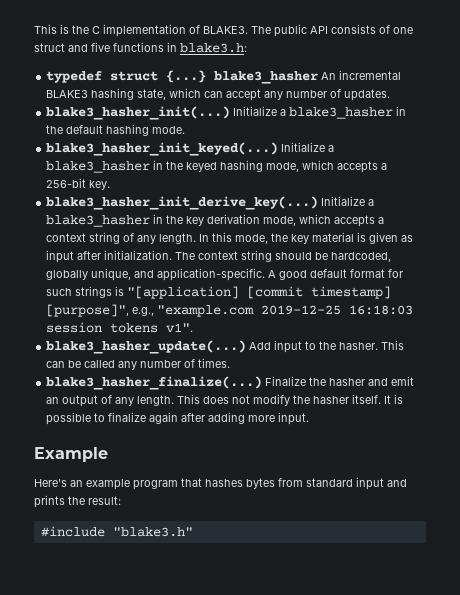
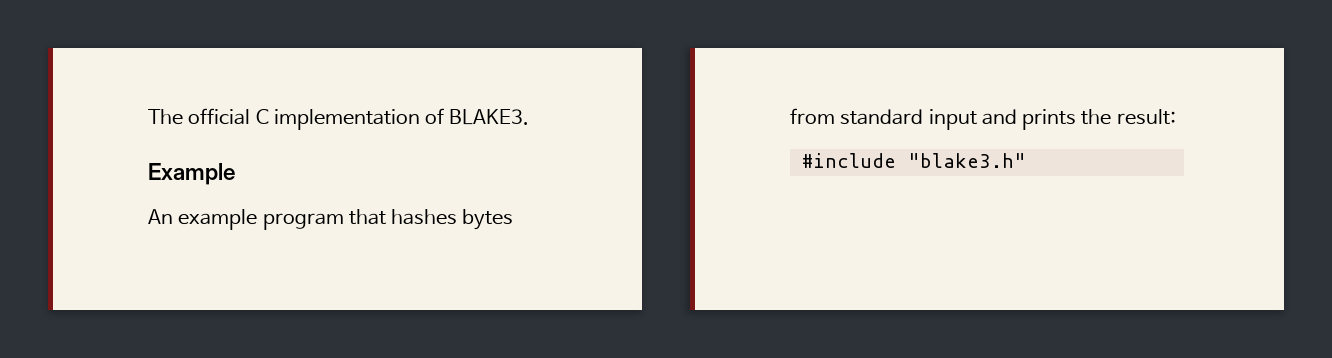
- This is the C implementation of BLAKE3. The public API consists of one struct and five functions in blake3.h:
- typedef struct {...} blake3_hasher An incremental BLAKE3 hashing state, which can accept any number of updates.
- blake3_hasher_init(...) Initialize a blake3_hasher in the default hashing mode.
- blake3_hasher_init_keyed(...) Initialize a blake3_hasher in the keyed hashing mode, which accepts a 256-bit key.
- blake3_hasher_init_derive_key(...) Initialize a blake3_hasher in the key derivation mode, which accepts a context string of any length. In this mode, the key material is given as input after initialization. The context string should be hardcoded, globally unique, and application-specific. A good default format for such strings is "[application] [commit timestamp] [purpose]", e.g., "example.com 2019-12-25 16:18:03 session tokens v1".
- blake3_hasher_update(...) Add input to the hasher. This can be called any number of times.
- blake3_hasher_finalize(...) Finalize the hasher and emit an output of any length. This does not modify the hasher itself. It is possible to finalize again after adding more input.
+ The official C implementation of BLAKE3.
- Here's an example program that hashes bytes from standard input and prints the result:
+ An example program that hashes bytes from standard input and prints the result:

